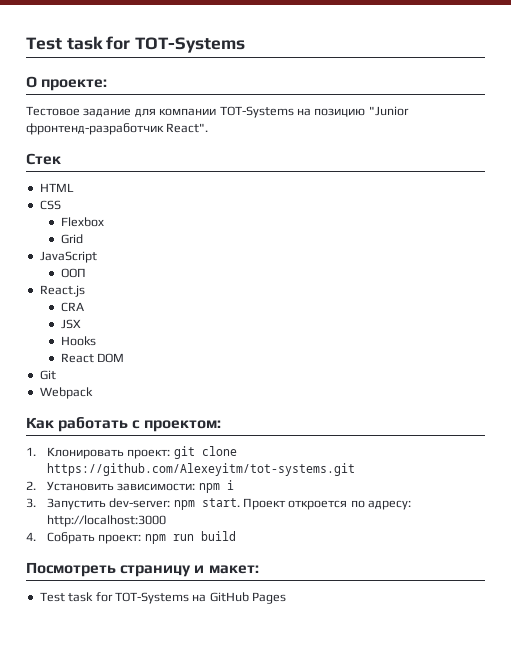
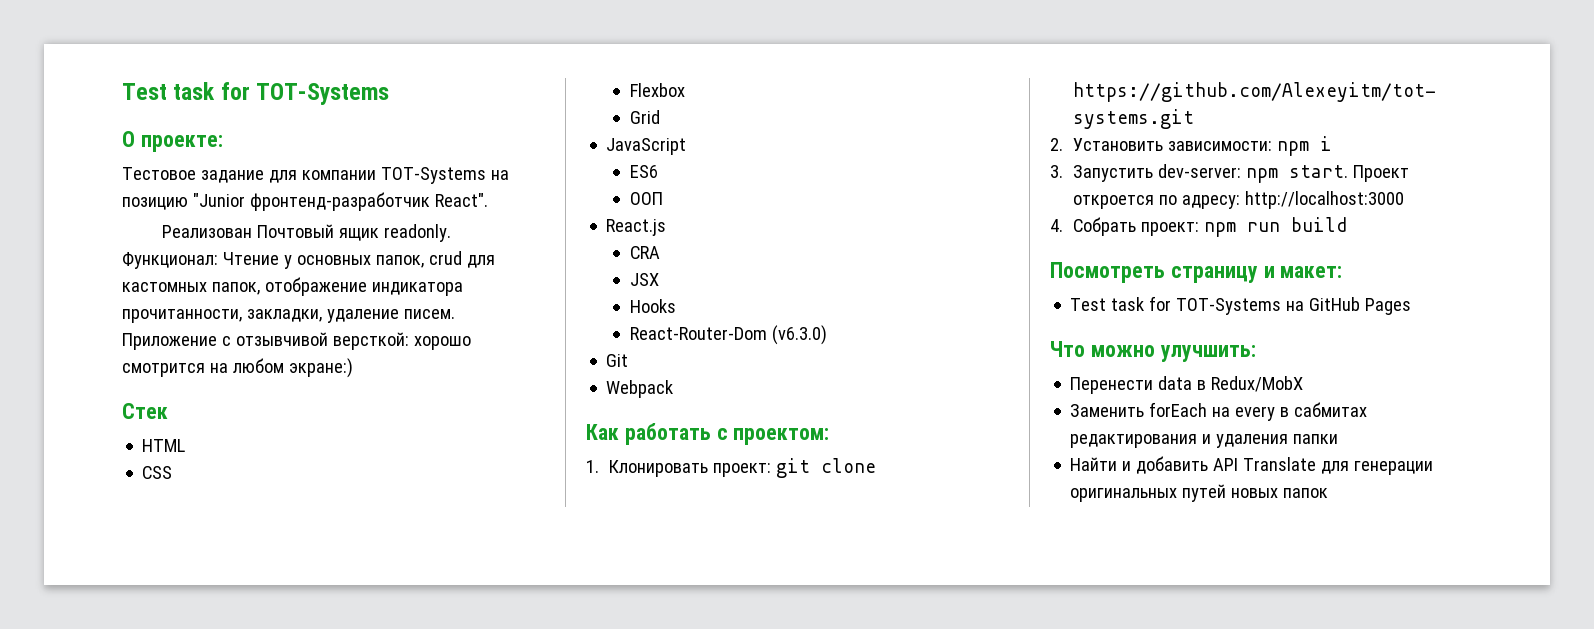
+ Реализован Почтовый ящик readonly. Функционал: Чтение у основных папок, crud для кастомных папок, отображение индикатора прочитанности, закладки, удаление писем. Приложение с отзывчивой версткой: хорошо смотрится на любом экране:)
+ ES6
- React DOM
+ React-Router-Dom (v6.3.0)
+ Что можно улучшить:
+ Перенести data в Redux/MobX
+ Заменить forEach на every в сабмитах редактирования и удаления папки
+ Найти и добавить API Translate для генерации оригинальных путей новых папок

